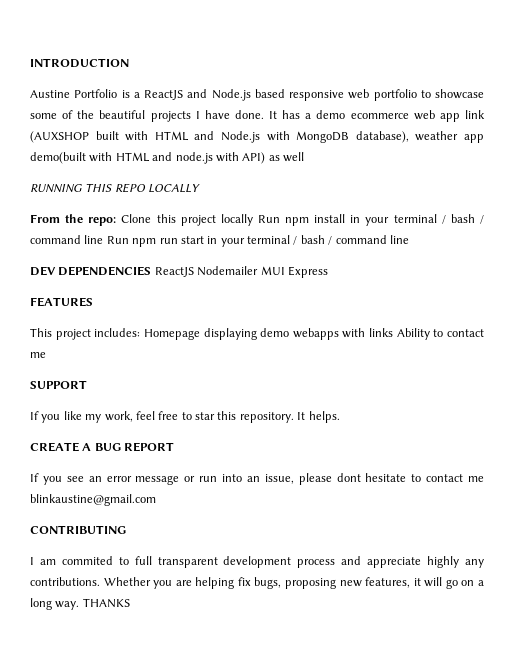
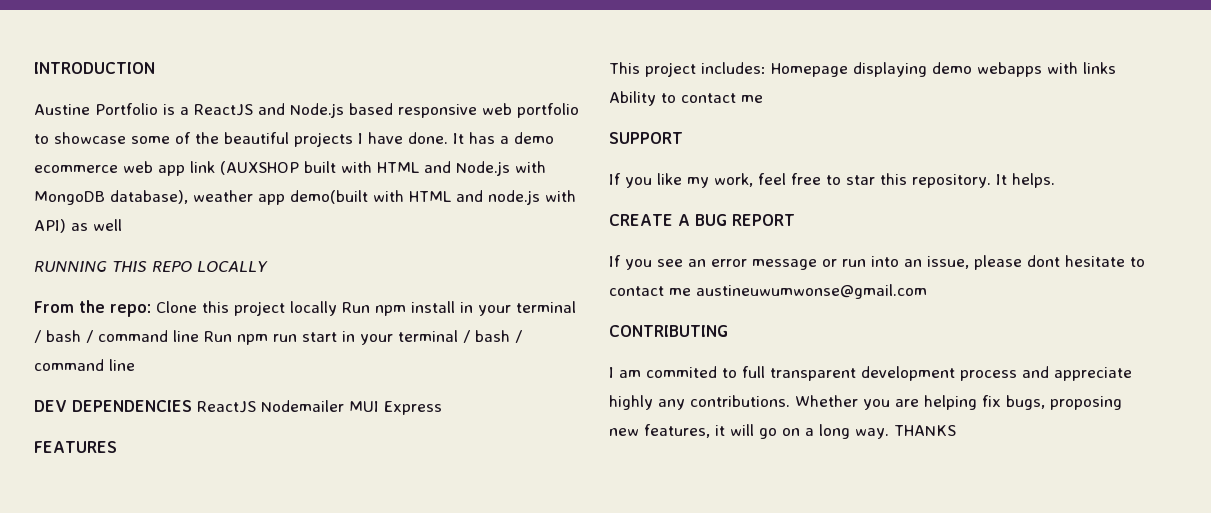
- If you see an error message or run into an issue, please dont hesitate to contact me blinkaustine@gmail.com
+ If you see an error message or run into an issue, please dont hesitate to contact me austineuwumwonse@gmail.com

